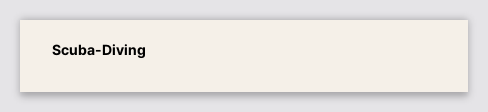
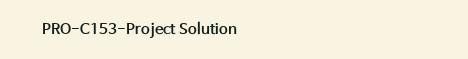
- Scuba-Diving
+ PRO-C153-Project Solution

